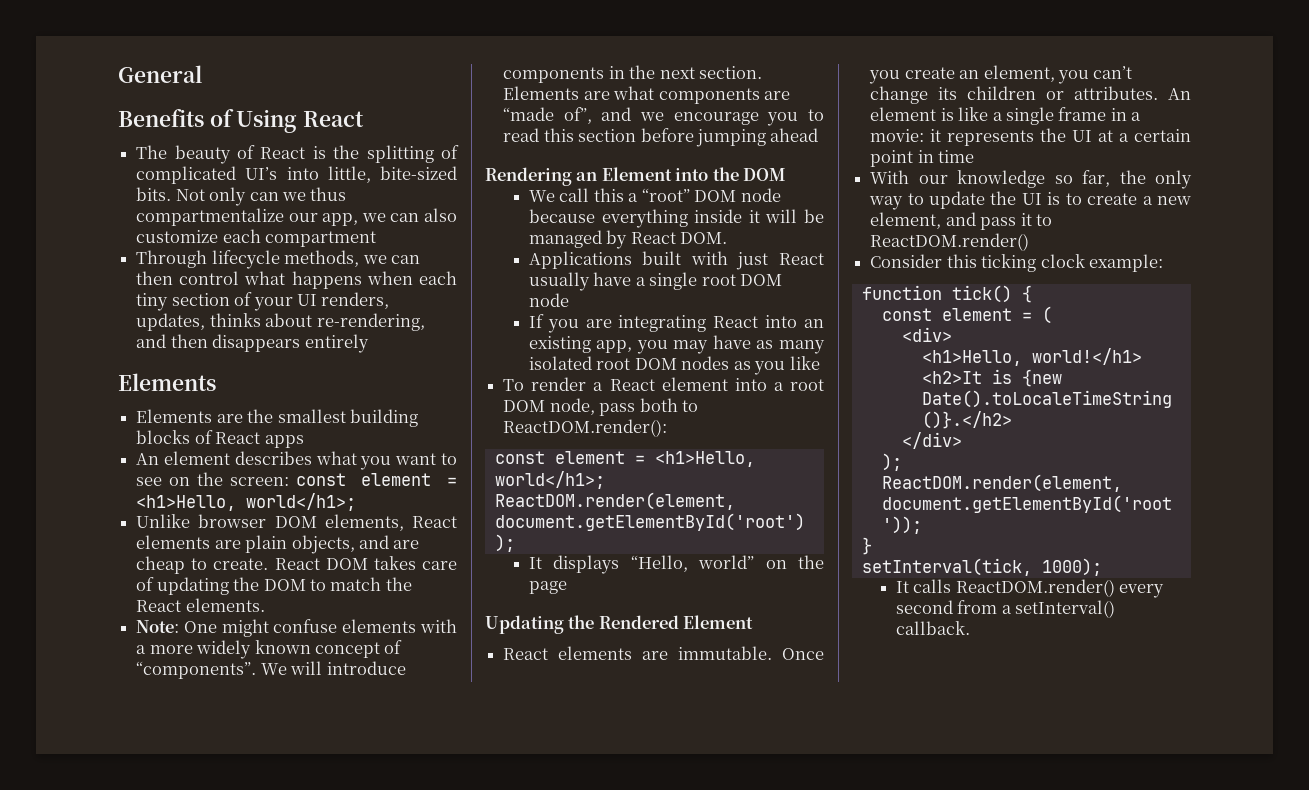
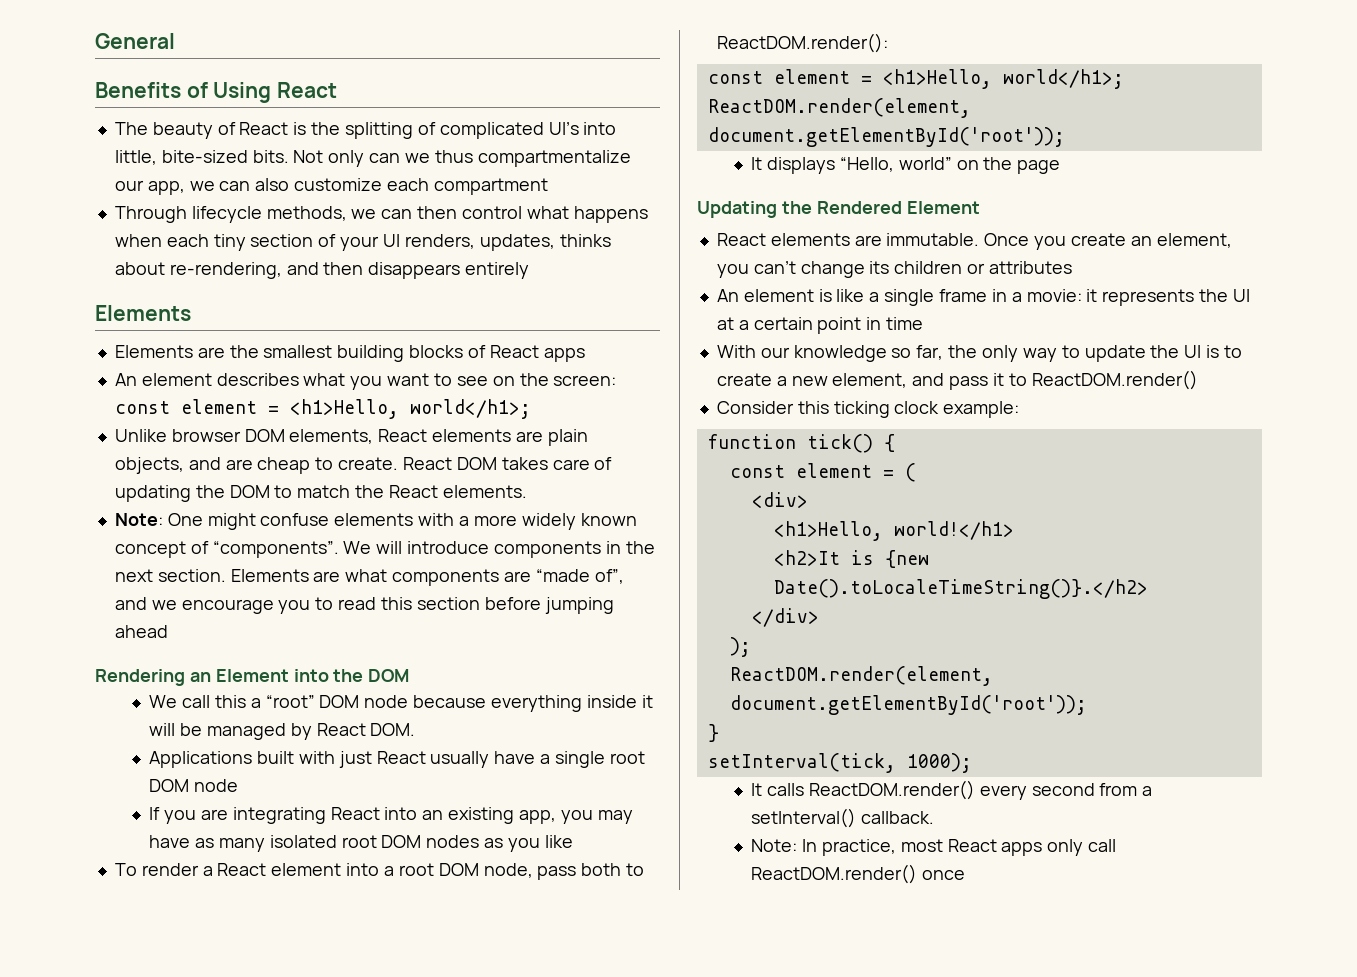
- Once you create an element, you can’t change its children or attributes. An element is like a single frame in a movie: it represents the UI at a certain point in time
+ Once you create an element, you can’t change its children or attributes
+ An element is like a single frame in a movie: it represents the UI at a certain point in time
+ Note: In practice, most React apps only call ReactDOM.render() once

